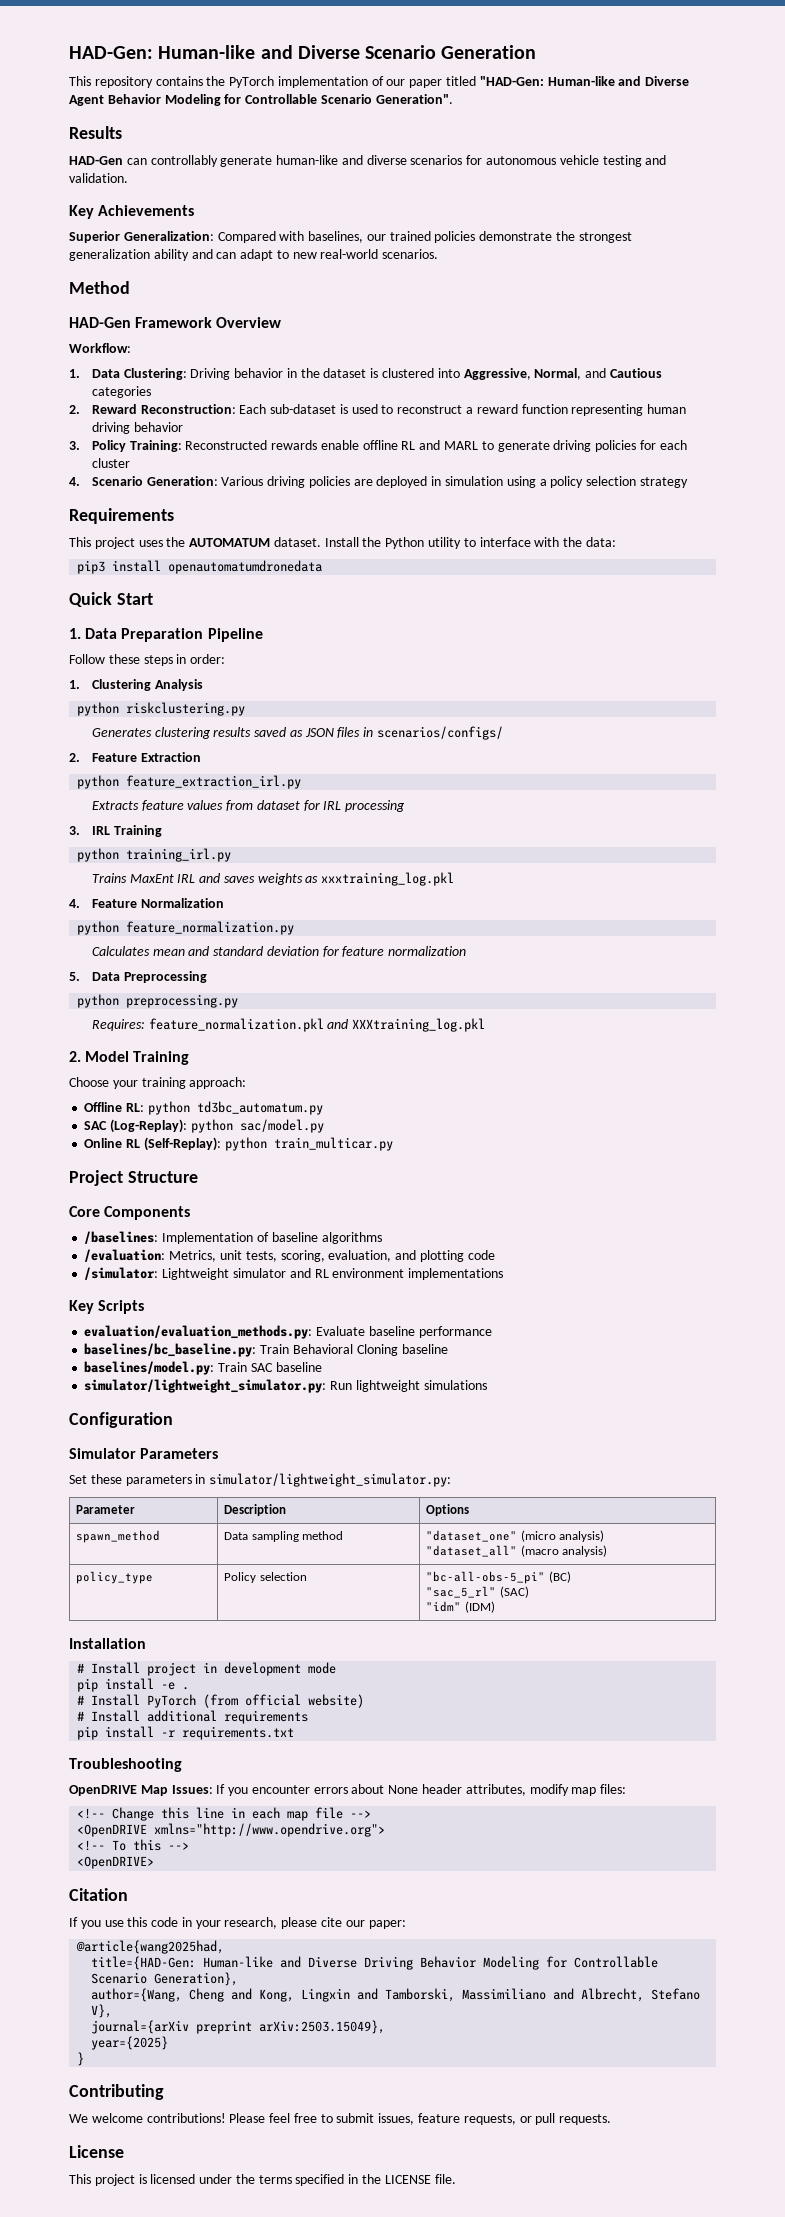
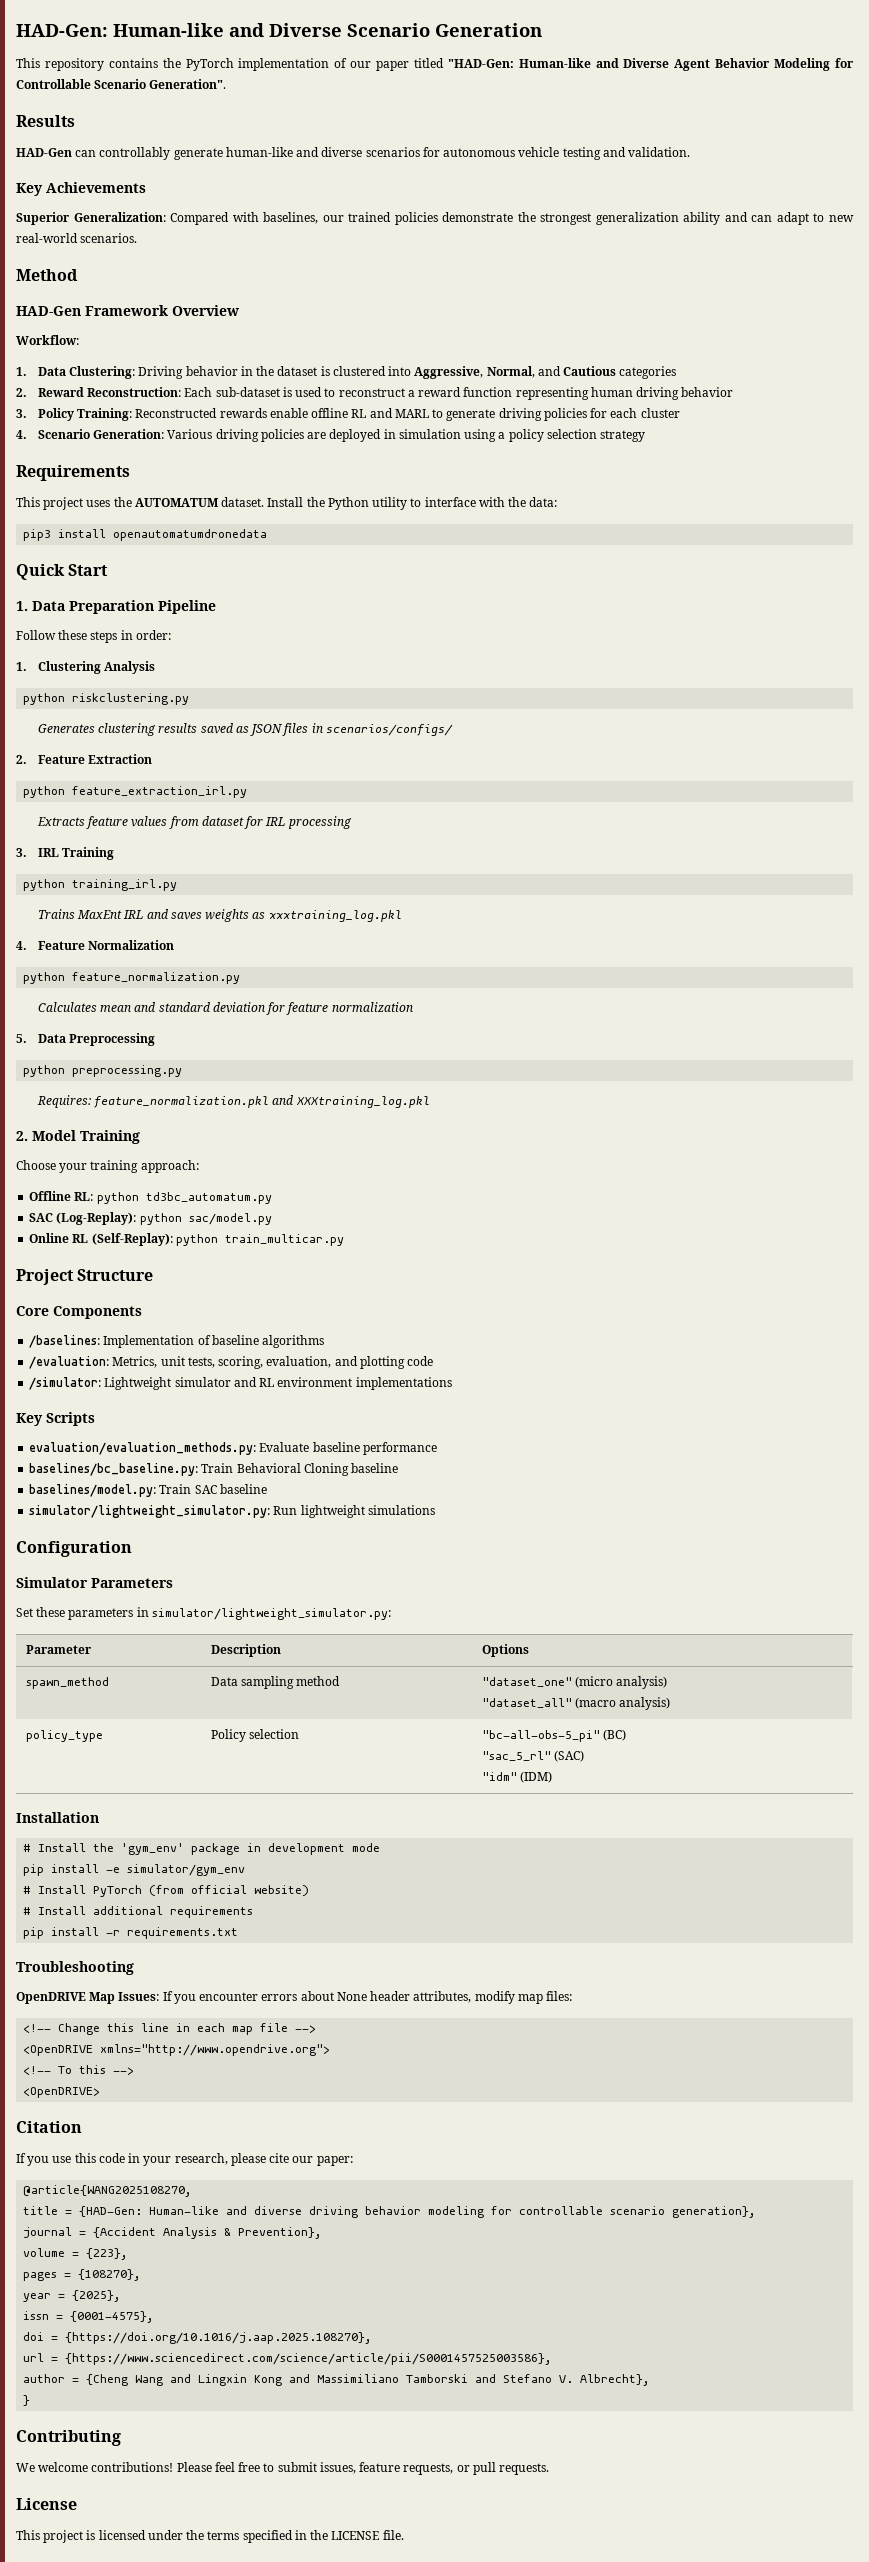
- # Install project in development mode
+ # Install the 'gym_env' package in development mode
- pip install -e .
+ pip install -e simulator/gym_env
- @article{wang2025had,
- title={HAD-Gen: Human-like and Diverse Driving Behavior Modeling for Controllable Scenario Generation},
- author={Wang, Cheng and Kong, Lingxin and Tamborski, Massimiliano and Albrecht, Stefano V},
- journal={arXiv preprint arXiv:2503.15049},
- year={2025}
+ @article{WANG2025108270,
+ title = {HAD-Gen: Human-like and diverse driving behavior modeling for controllable scenario generation},
+ journal = {Accident Analysis & Prevention},
+ volume = {223},
+ pages = {108270},
+ year = {2025},
+ issn = {0001-4575},
+ doi = {https://doi.org/10.1016/j.aap.2025.108270},
+ url = {https://www.sciencedirect.com/science/article/pii/S0001457525003586},
+ author = {Cheng Wang and Lingxin Kong and Massimiliano Tamborski and Stefano V. Albrecht},

